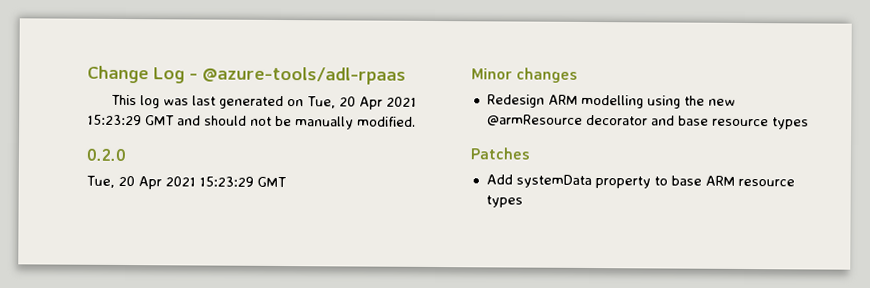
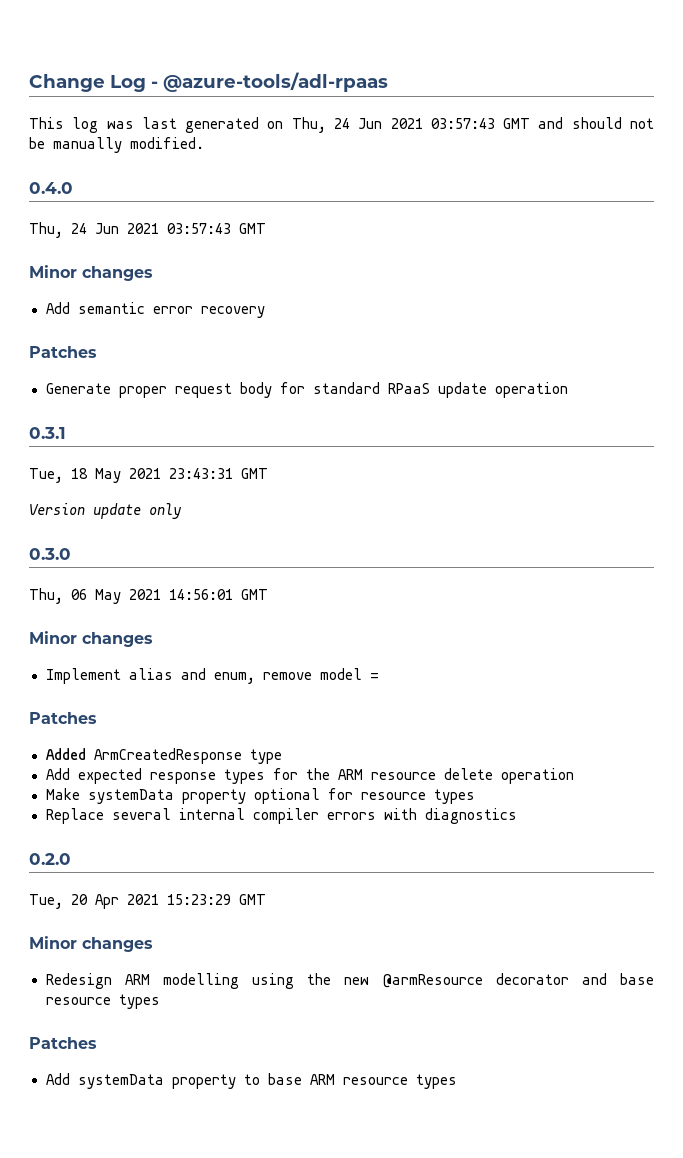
- This log was last generated on Tue, 20 Apr 2021 15:23:29 GMT and should not be manually modified.
+ This log was last generated on Thu, 24 Jun 2021 03:57:43 GMT and should not be manually modified.
+ 0.4.0
+ Thu, 24 Jun 2021 03:57:43 GMT
+ Minor changes
+ Add semantic error recovery
+ Patches
+ Generate proper request body for standard RPaaS update operation
+ 0.3.1
+ Tue, 18 May 2021 23:43:31 GMT
+ Version update only
+ 0.3.0
+ Thu, 06 May 2021 14:56:01 GMT
+ Minor changes
+ Implement alias and enum, remove model =
+ Patches
+ Added ArmCreatedResponse type
+ Add expected response types for the ARM resource delete operation
+ Make systemData property optional for resource types
+ Replace several internal compiler errors with diagnostics

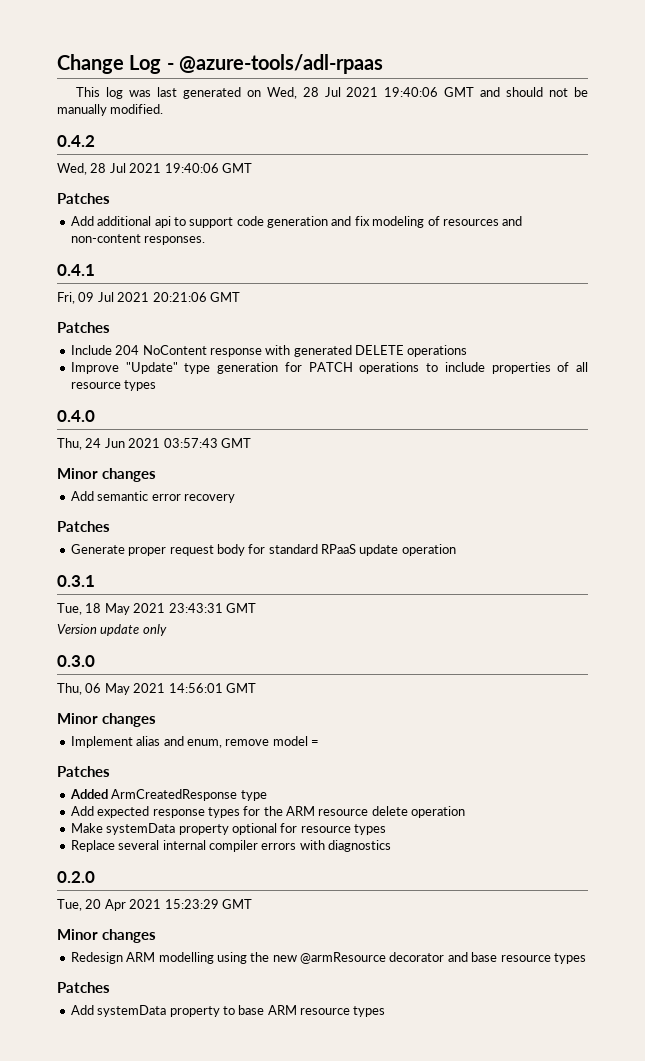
- This log was last generated on Thu, 24 Jun 2021 03:57:43 GMT and should not be manually modified.
+ This log was last generated on Wed, 28 Jul 2021 19:40:06 GMT and should not be manually modified.
+ 0.4.2
+ Wed, 28 Jul 2021 19:40:06 GMT
+ Patches
+ Add additional api to support code generation and fix modeling of resources and non-content responses.
+ 0.4.1
+ Fri, 09 Jul 2021 20:21:06 GMT
+ Patches
+ Include 204 NoContent response with generated DELETE operations
+ Improve "Update" type generation for PATCH operations to include properties of all resource types

